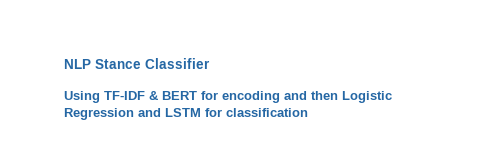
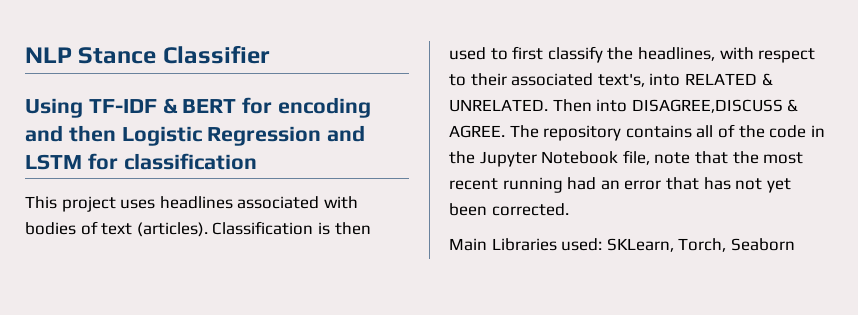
+ This project uses headlines associated with bodies of text (articles). Classification is then used to first classify the headlines, with respect to their associated text's, into RELATED & UNRELATED. Then into DISAGREE,DISCUSS & AGREE. The repository contains all of the code in the Jupyter Notebook file, note that the most recent running had an error that has not yet been corrected.
+ Main Libraries used: SKLearn, Torch, Seaborn

